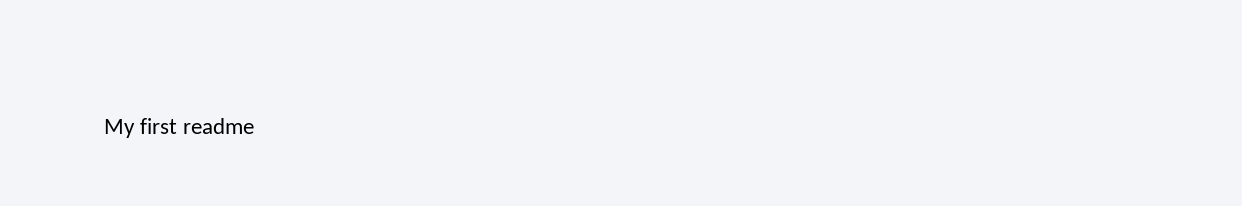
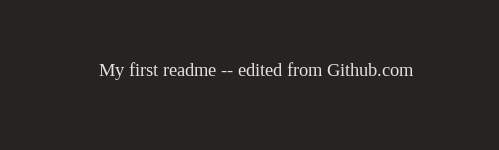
- My first readme
+ My first readme -- edited from Github.com

